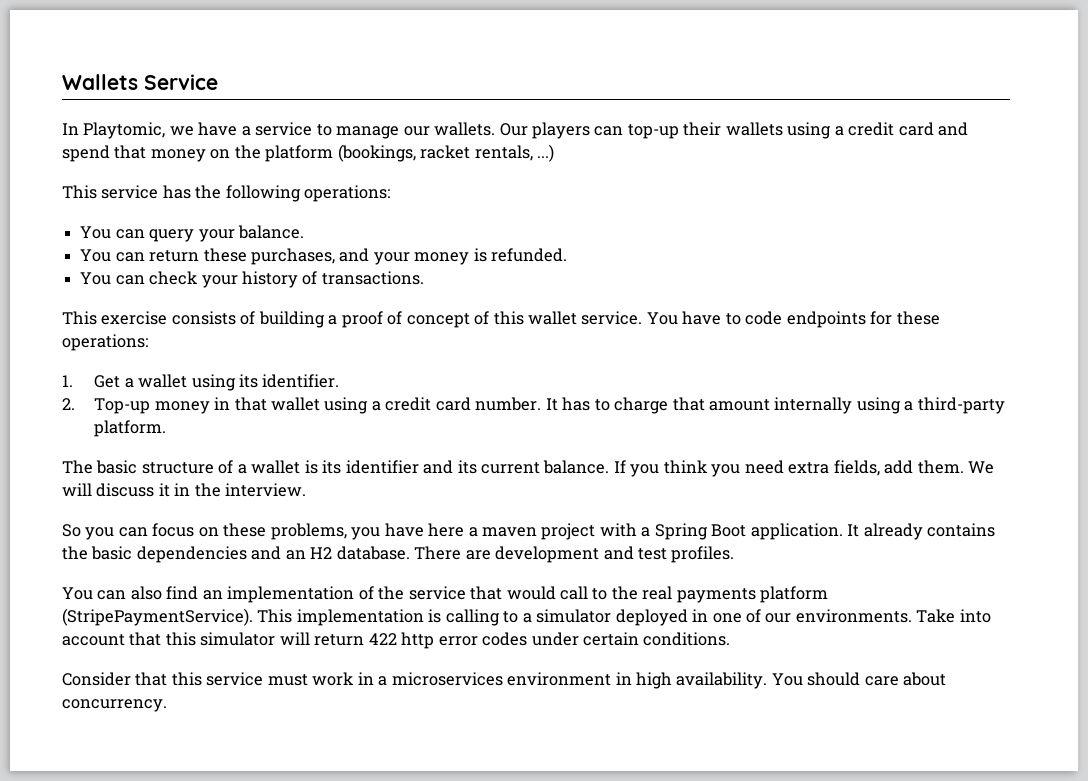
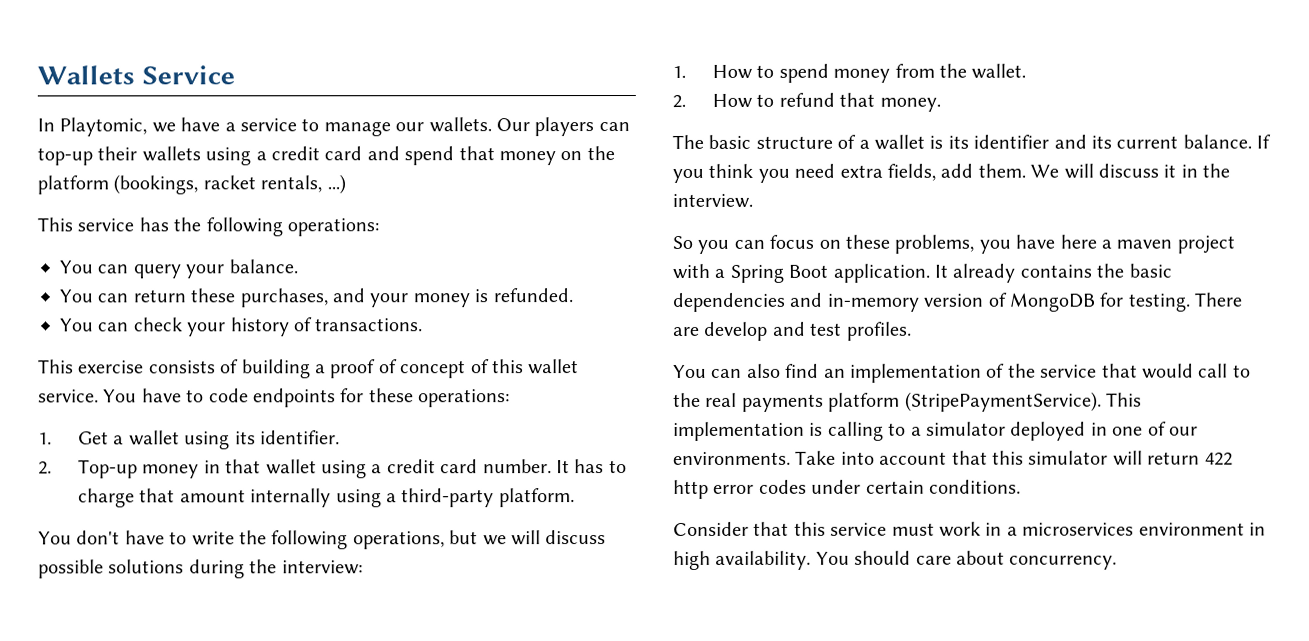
+ You don't have to write the following operations, but we will discuss possible solutions during the interview:
+ 1. How to spend money from the wallet.
+ 2. How to refund that money.
- It already contains the basic dependencies and an H2 database.
+ It already contains the basic dependencies and in-memory version of MongoDB for testing.
- There are development and test profiles.
+ There are develop and test profiles.

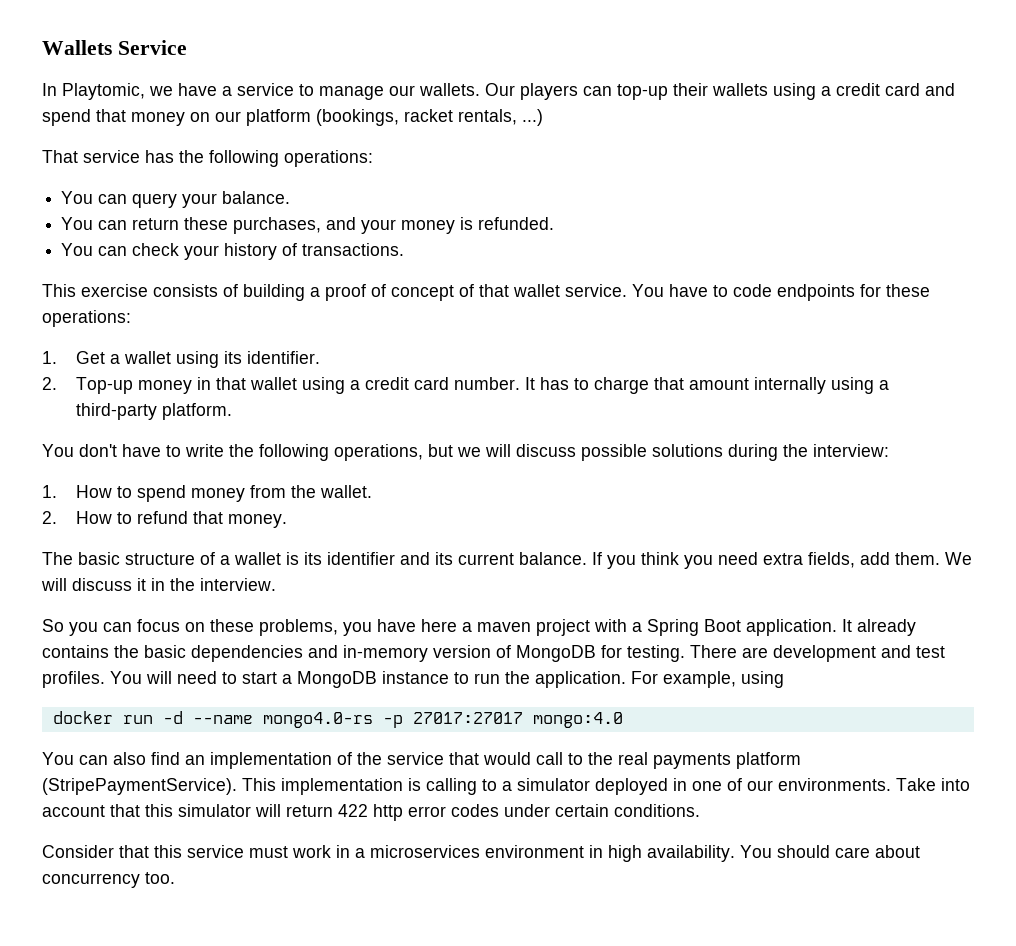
- Our players can top-up their wallets using a credit card and spend that money on the platform (bookings, racket rentals, ...)
+ Our players can top-up their wallets using a credit card and spend that money on our platform (bookings, racket rentals, ...)
- This service has the following operations:
+ That service has the following operations:
- This exercise consists of building a proof of concept of this wallet service.
+ This exercise consists of building a proof of concept of that wallet service.
- There are develop and test profiles.
+ There are development and test profiles. You will need to start a MongoDB instance to run the application. For example, using
+ docker run -d --name mongo4.0-rs -p 27017:27017 mongo:4.0
- You should care about concurrency.
+ You should care about concurrency too.

